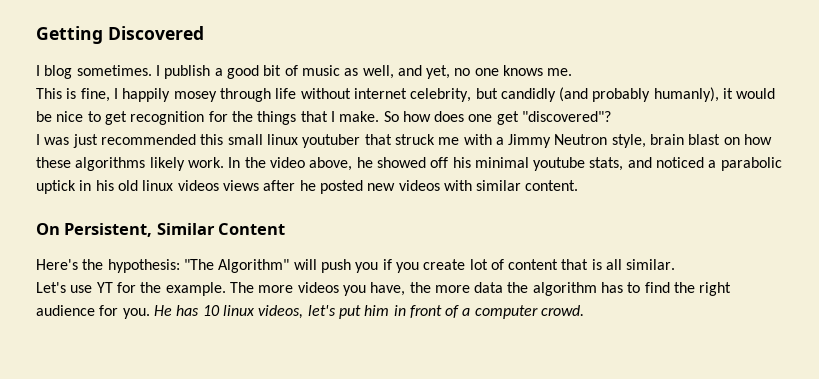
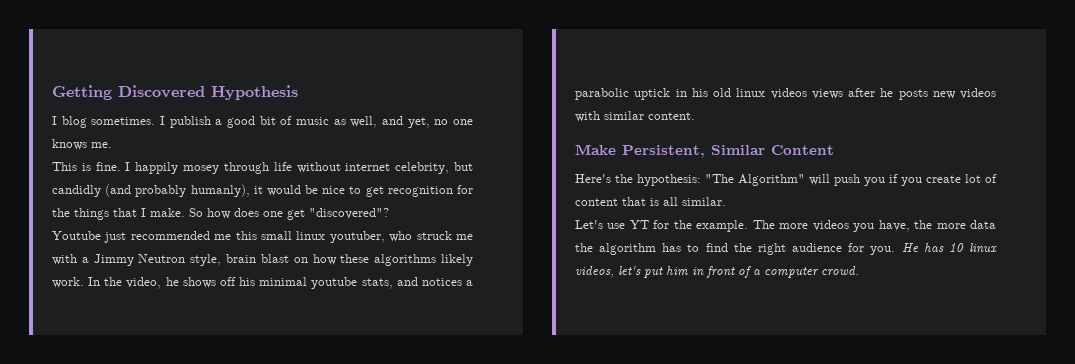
- Getting Discovered
+ Getting Discovered Hypothesis
- This is fine, I happily mosey through life without internet celebrity, but candidly (and probably humanly), it would be nice to get recognition for the things that I make.
+ This is fine. I happily mosey through life without internet celebrity, but candidly (and probably humanly), it would be nice to get recognition for the things that I make.
- I was just recommended this small linux youtuber that struck me with a Jimmy Neutron style, brain blast on how these algorithms likely work.
+ Youtube just recommended me this small linux youtuber, who struck me with a Jimmy Neutron style, brain blast on how these algorithms likely work.
- In the video above, he showed off his minimal youtube stats, and noticed a parabolic uptick in his old linux videos views after he posted new videos with similar content.
+ In the video, he shows off his minimal youtube stats, and notices a parabolic uptick in his old linux videos views after he posts new videos with similar content.
- On Persistent, Similar Content
+ Make Persistent, Similar Content

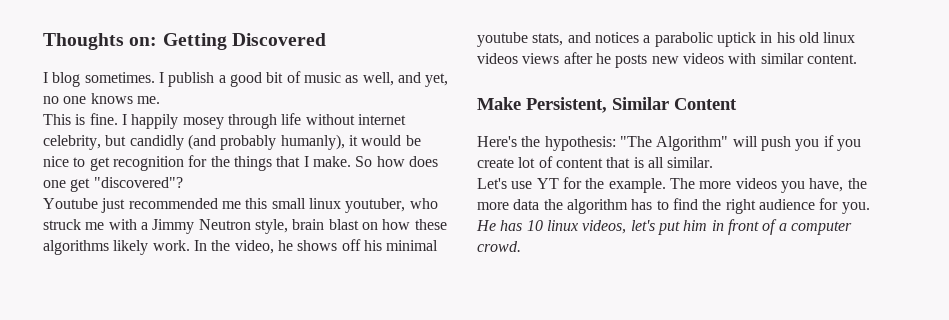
- Getting Discovered Hypothesis
+ Thoughts on: Getting Discovered

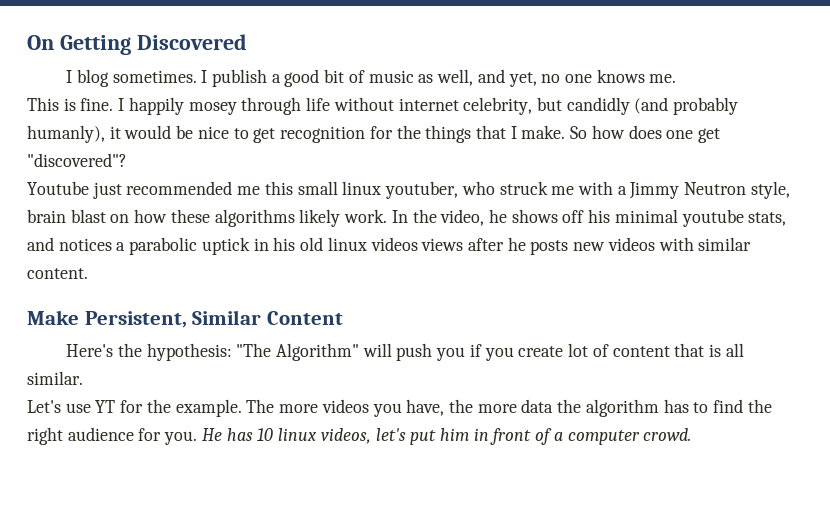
- Thoughts on: Getting Discovered
+ On Getting Discovered

